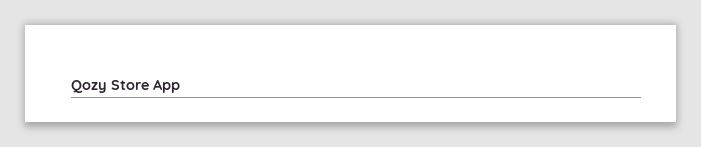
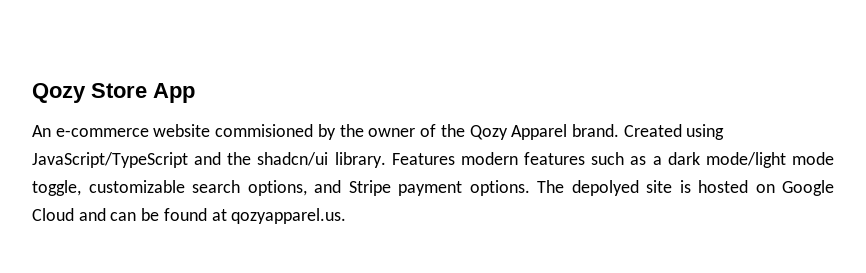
+ An e-commerce website commisioned by the owner of the Qozy Apparel brand. Created using JavaScript/TypeScript and the shadcn/ui library. Features modern features such as a dark mode/light mode toggle, customizable search options, and Stripe payment options. The depolyed site is hosted on Google Cloud and can be found at qozyapparel.us.

